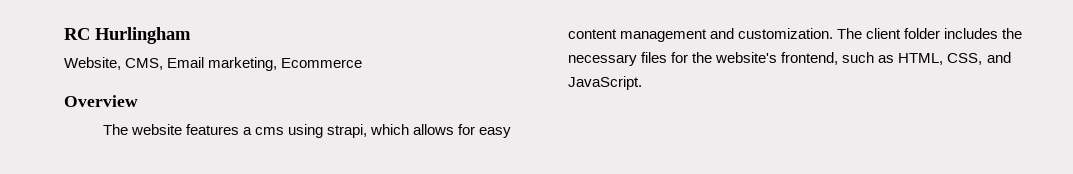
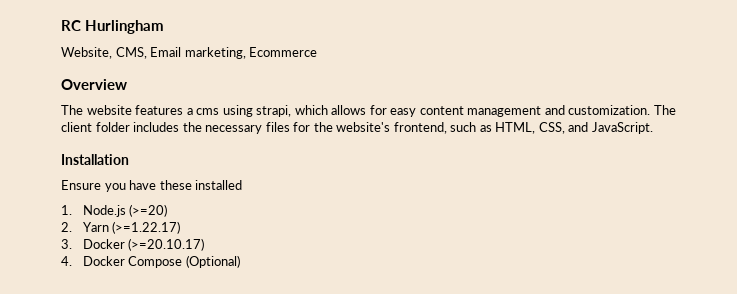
+ Installation
+ Ensure you have these installed
+ 1. Node.js (>=20)
+ 2. Yarn (>=1.22.17)
+ 3. Docker (>=20.10.17)
+ 4. Docker Compose (Optional)

